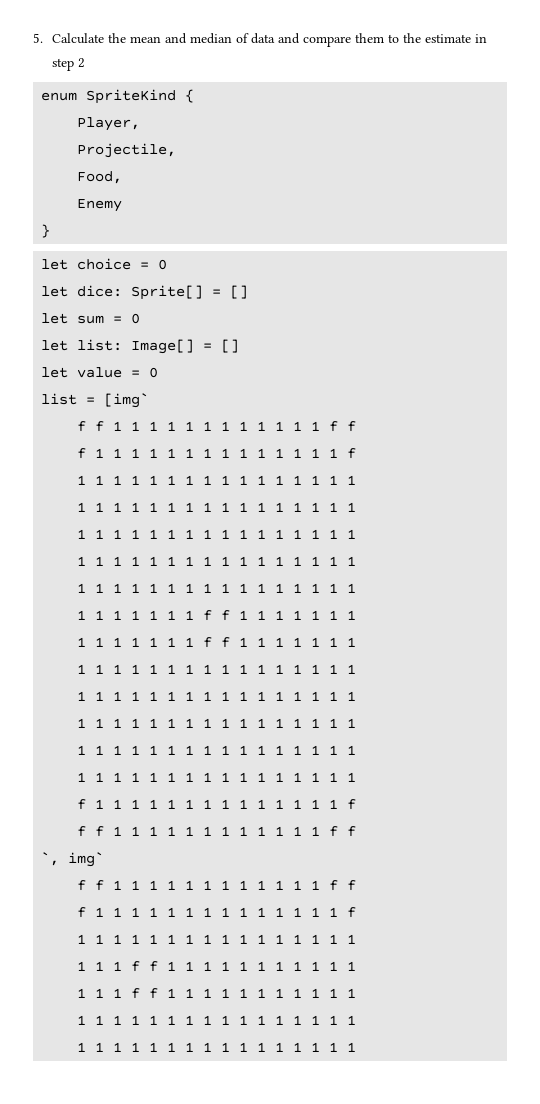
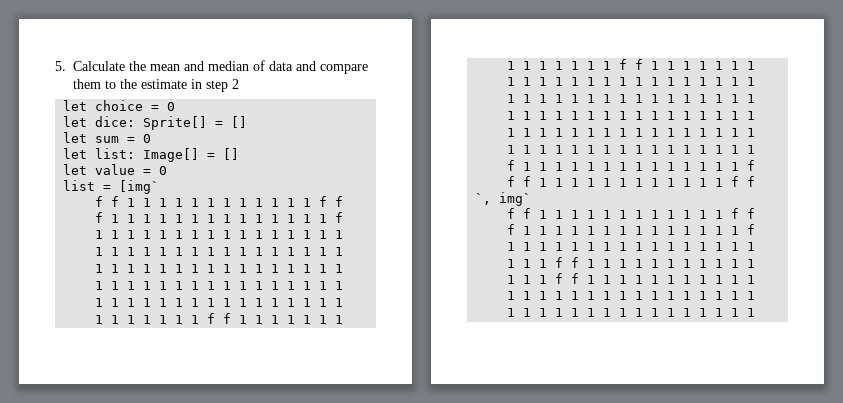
- enum SpriteKind {
- Player,
- Projectile,
- Food,
- Enemy
- }

